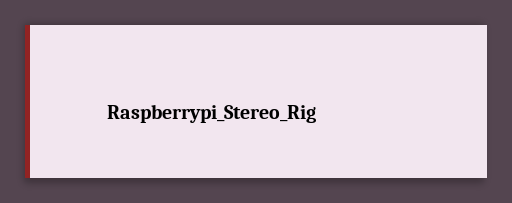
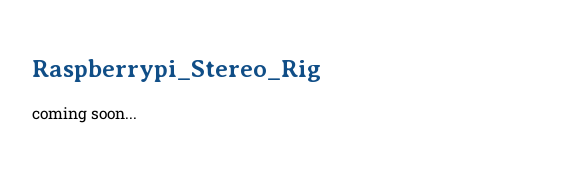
+ coming soon...

